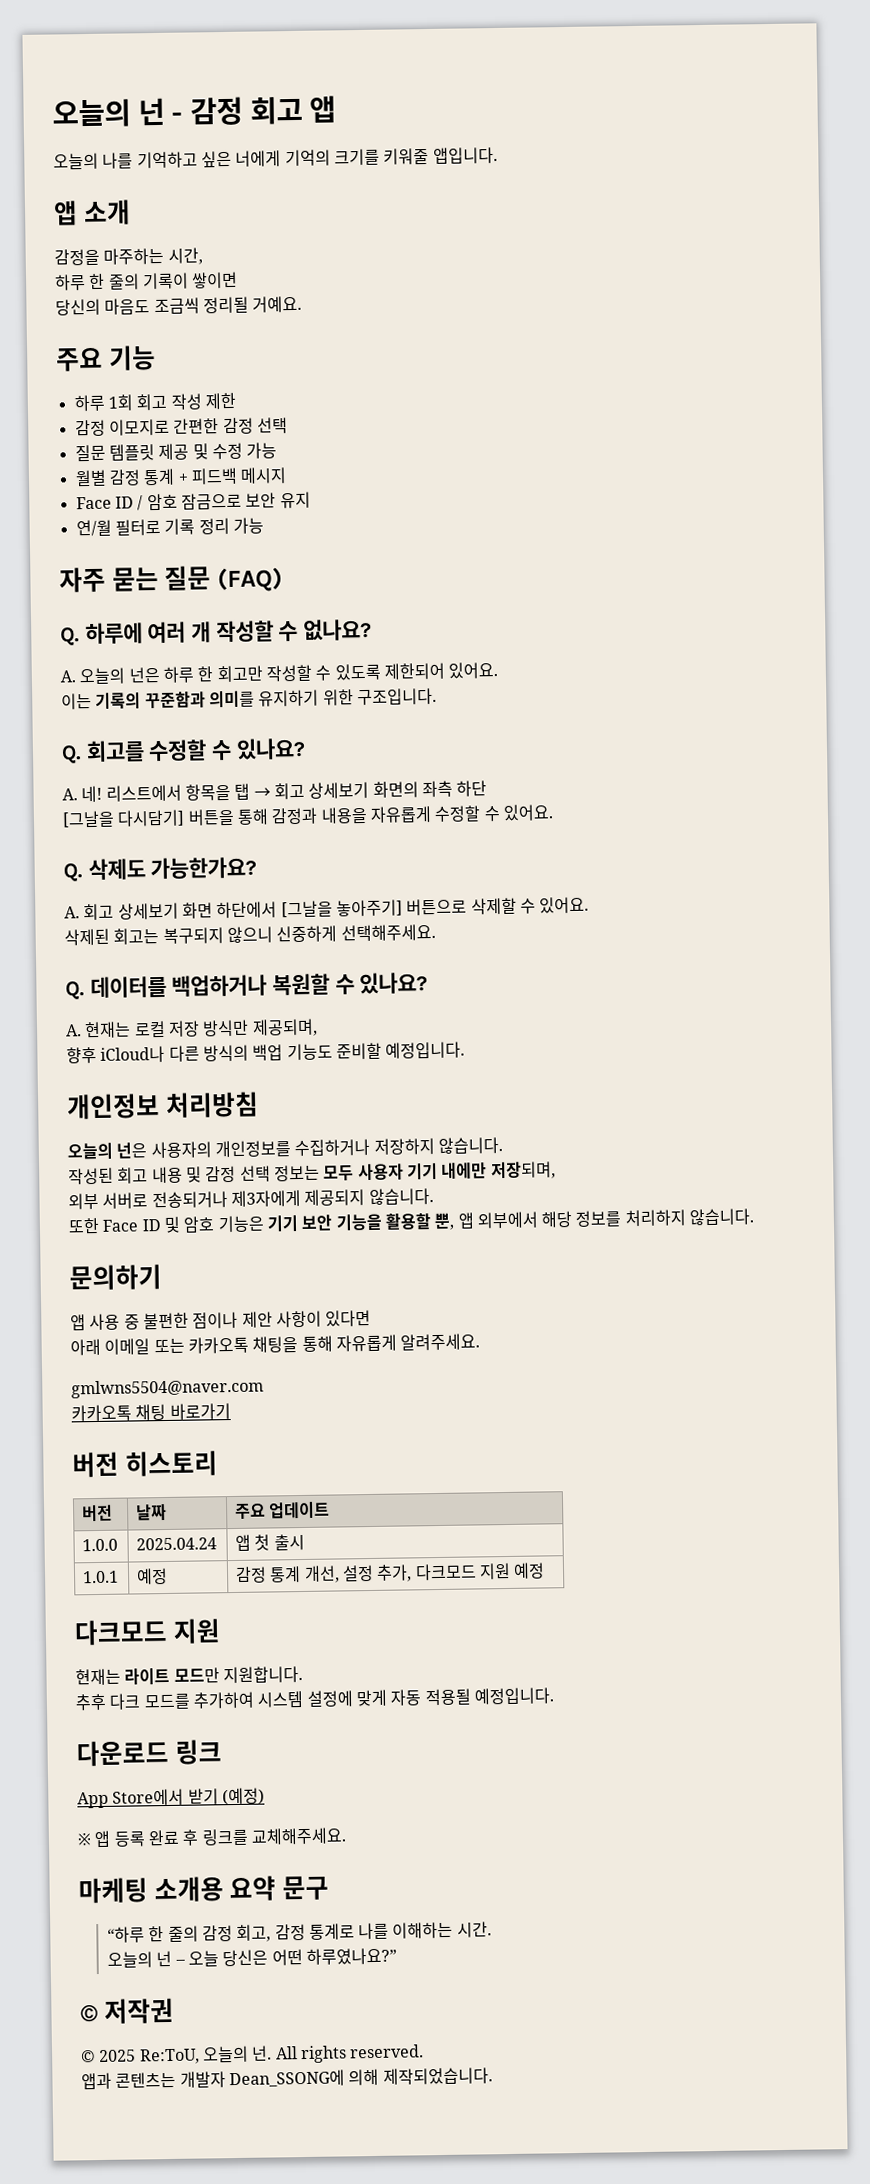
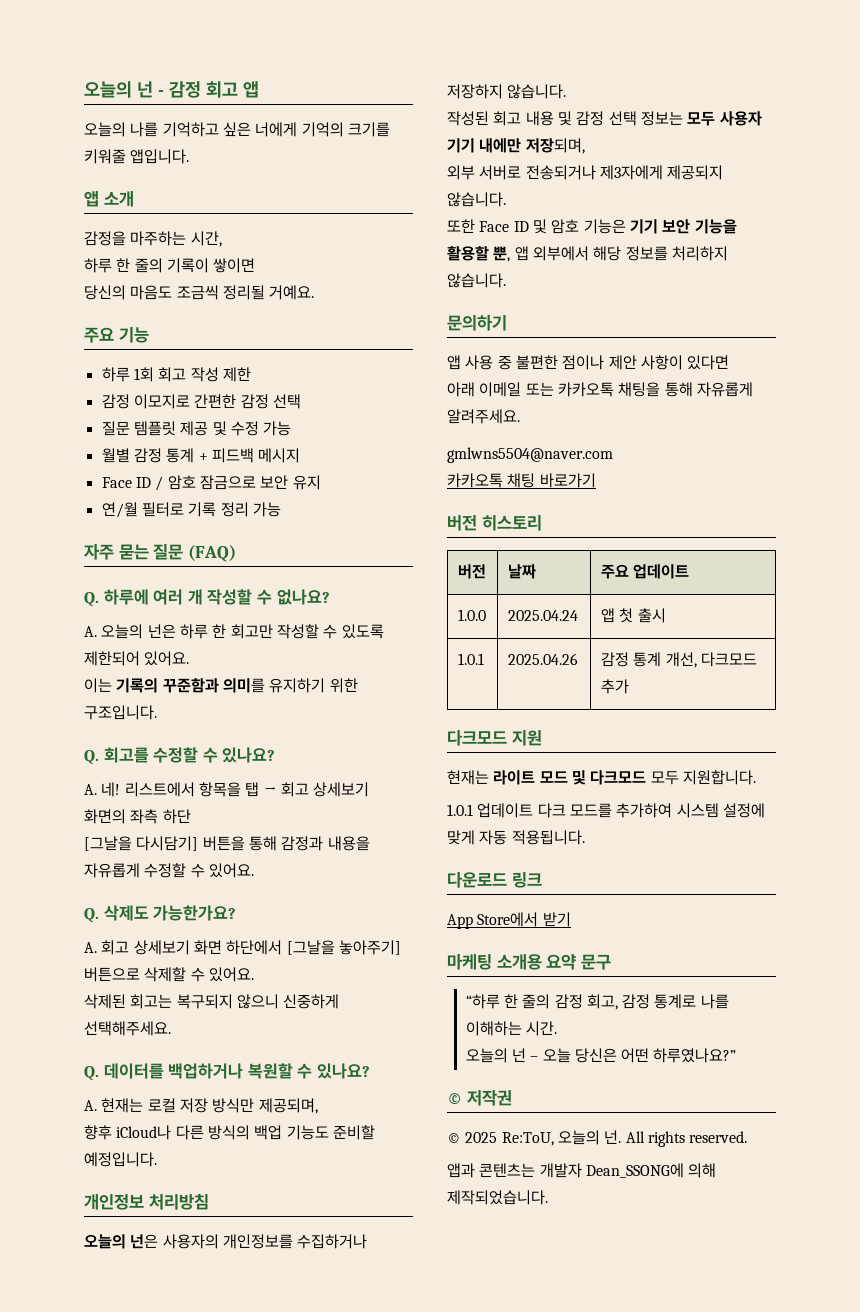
- 1.0.1 | 예정 | 감정 통계 개선, 설정 추가, 다크모드 지원 예정
+ 1.0.1 | 2025.04.26 | 감정 통계 개선, 다크모드 추가
- 현재는 라이트 모드만 지원합니다.
+ 현재는 라이트 모드 및 다크모드 모두 지원합니다.
- 추후 다크 모드를 추가하여 시스템 설정에 맞게 자동 적용될 예정입니다.
+ 1.0.1 업데이트 다크 모드를 추가하여 시스템 설정에 맞게 자동 적용됩니다.
- App Store에서 받기 (예정)
- ※ 앱 등록 완료 후 링크를 교체해주세요.
+ App Store에서 받기

